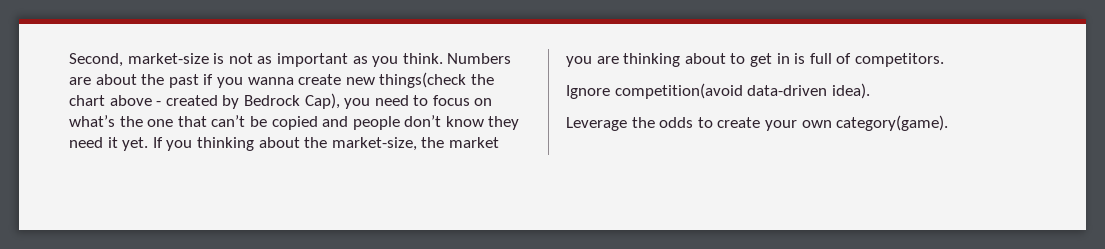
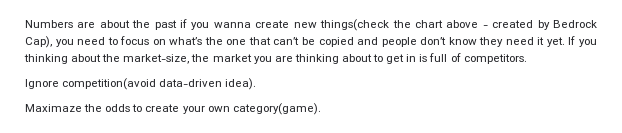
- Second, market-size is not as important as you think.
- Leverage the odds to create your own category(game).
+ Maximaze the odds to create your own category(game).

